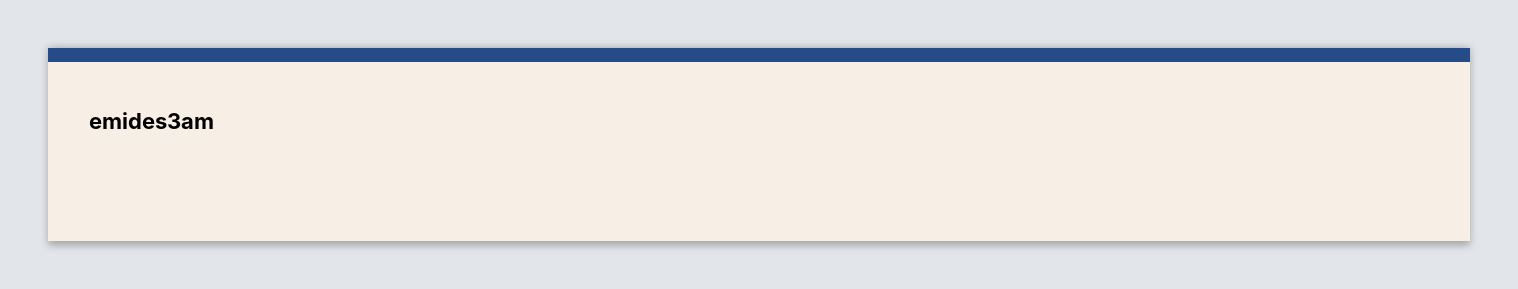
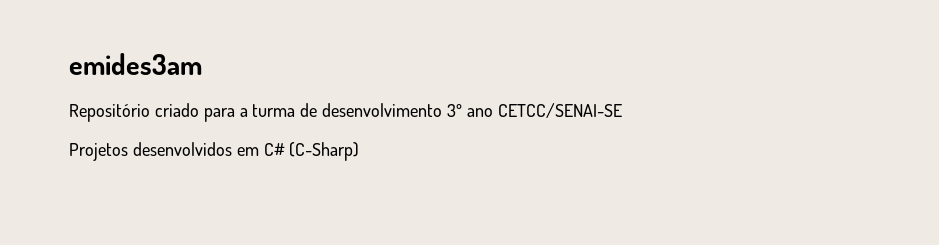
+ Repositório criado para a turma de desenvolvimento 3º ano CETCC/SENAI-SE
+ Projetos desenvolvidos em C# (C-Sharp)

